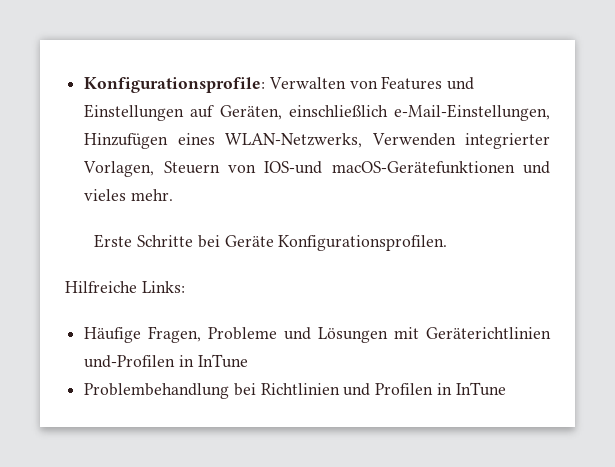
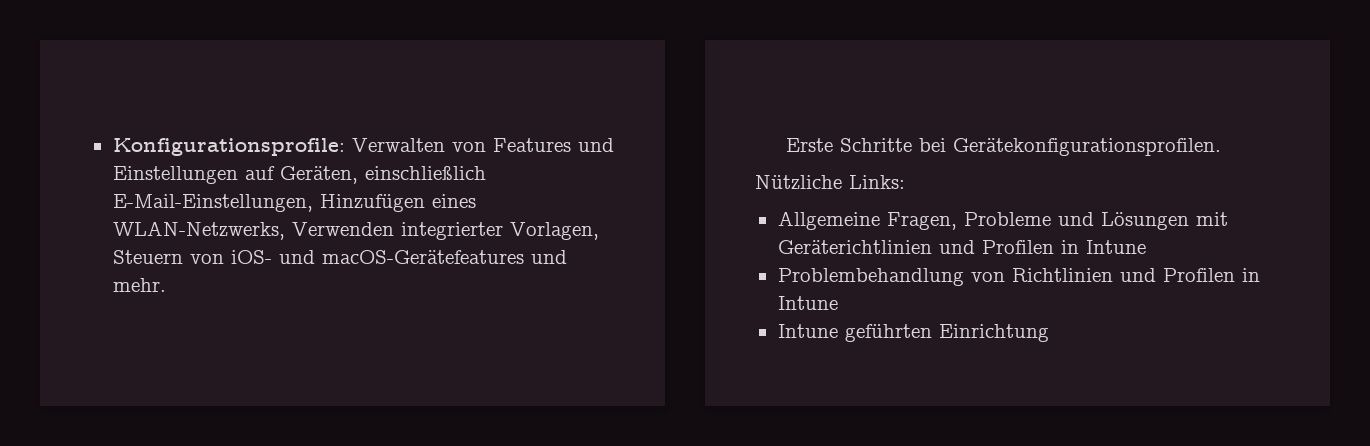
- Konfigurationsprofile: Verwalten von Features und Einstellungen auf Geräten, einschließlich e-Mail-Einstellungen, Hinzufügen eines WLAN-Netzwerks, Verwenden integrierter Vorlagen, Steuern von IOS-und macOS-Gerätefunktionen und vieles mehr.
+ Konfigurationsprofile: Verwalten von Features und Einstellungen auf Geräten, einschließlich E-Mail-Einstellungen, Hinzufügen eines WLAN-Netzwerks, Verwenden integrierter Vorlagen, Steuern von iOS- und macOS-Gerätefeatures und mehr.
- Erste Schritte bei Geräte Konfigurationsprofilen.
- Hilfreiche Links:
+ Erste Schritte bei Gerätekonfigurationsprofilen.
+ Nützliche Links:
- Häufige Fragen, Probleme und Lösungen mit Geräterichtlinien und-Profilen in InTune
+ Allgemeine Fragen, Probleme und Lösungen mit Geräterichtlinien und Profilen in Intune
- Problembehandlung bei Richtlinien und Profilen in InTune
+ Problembehandlung von Richtlinien und Profilen in Intune
+ Intune geführten Einrichtung

